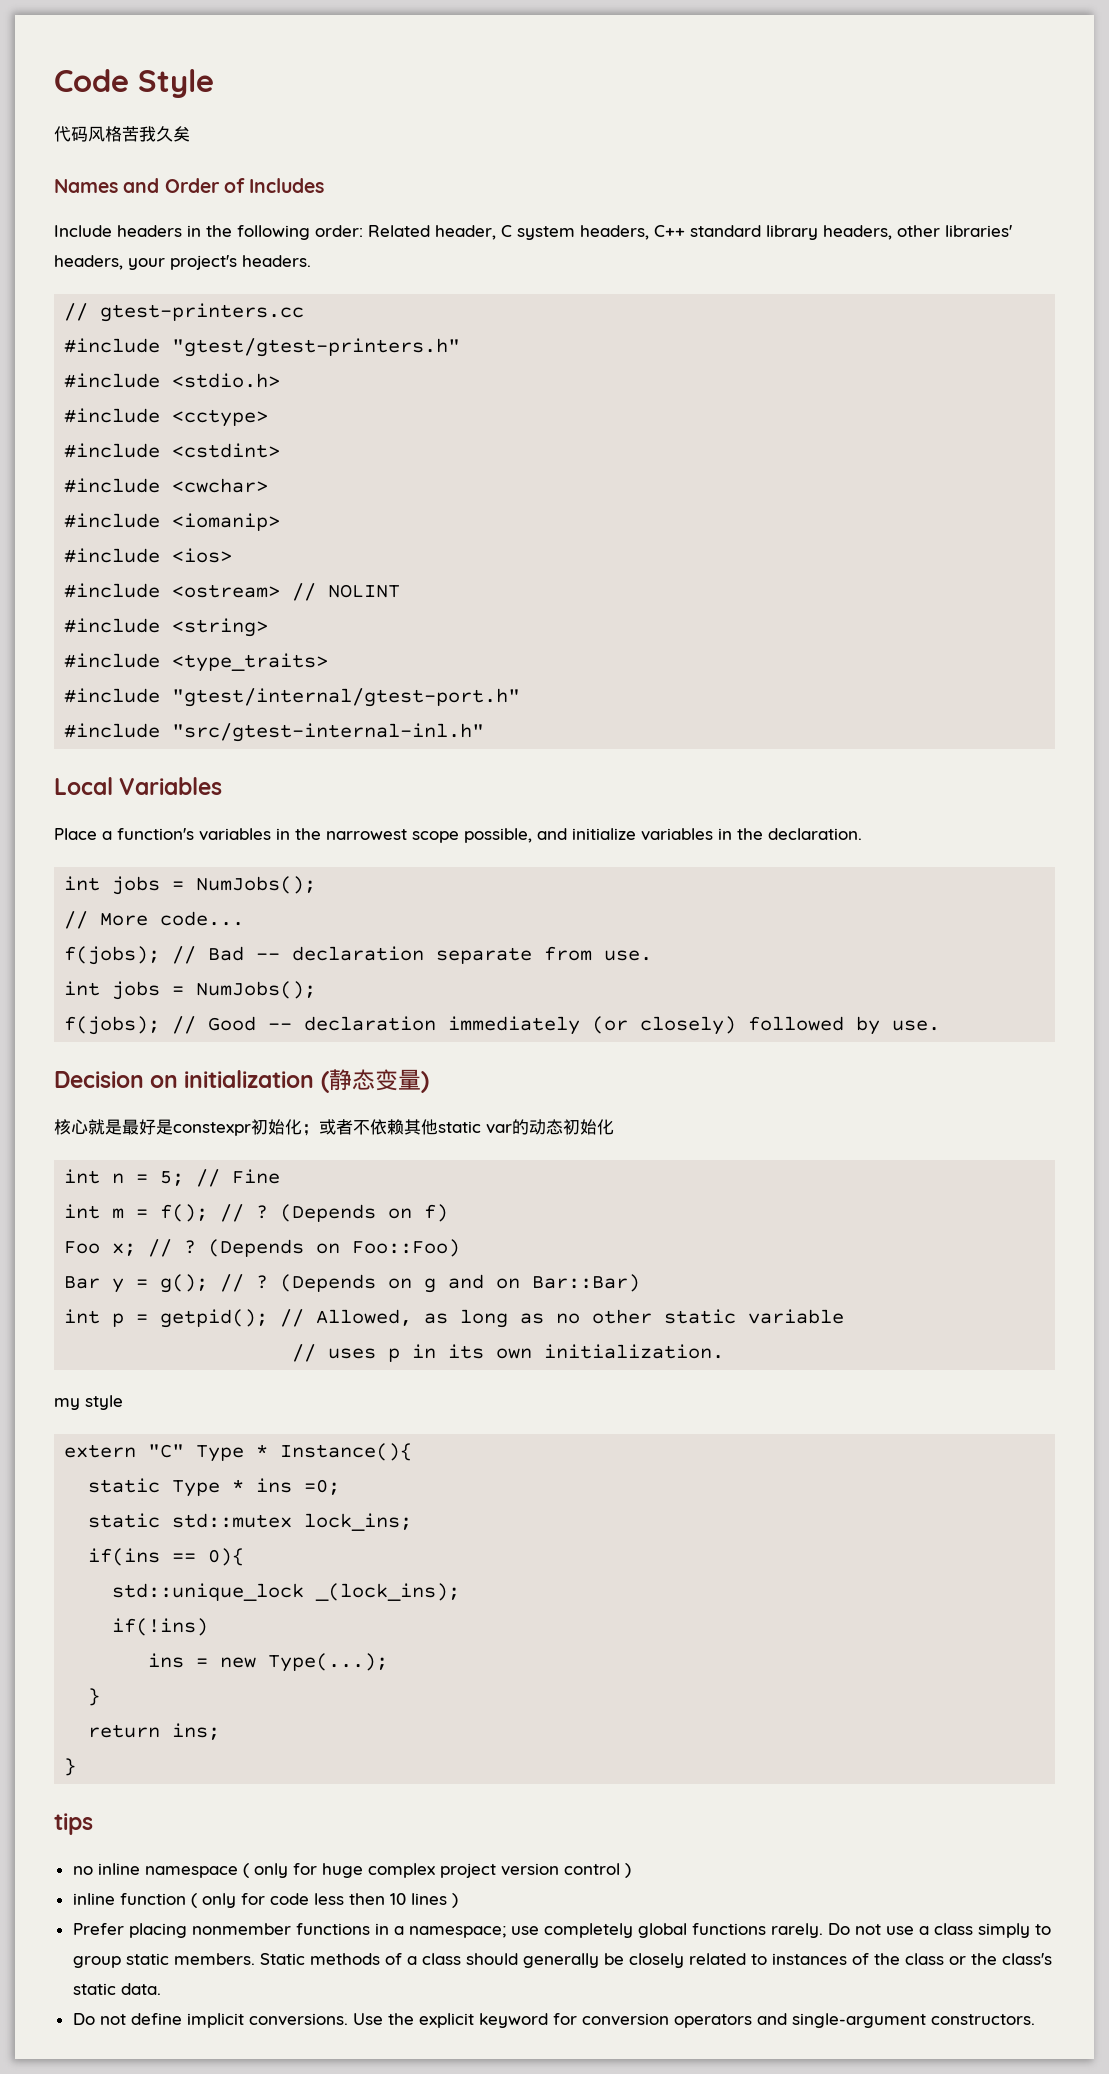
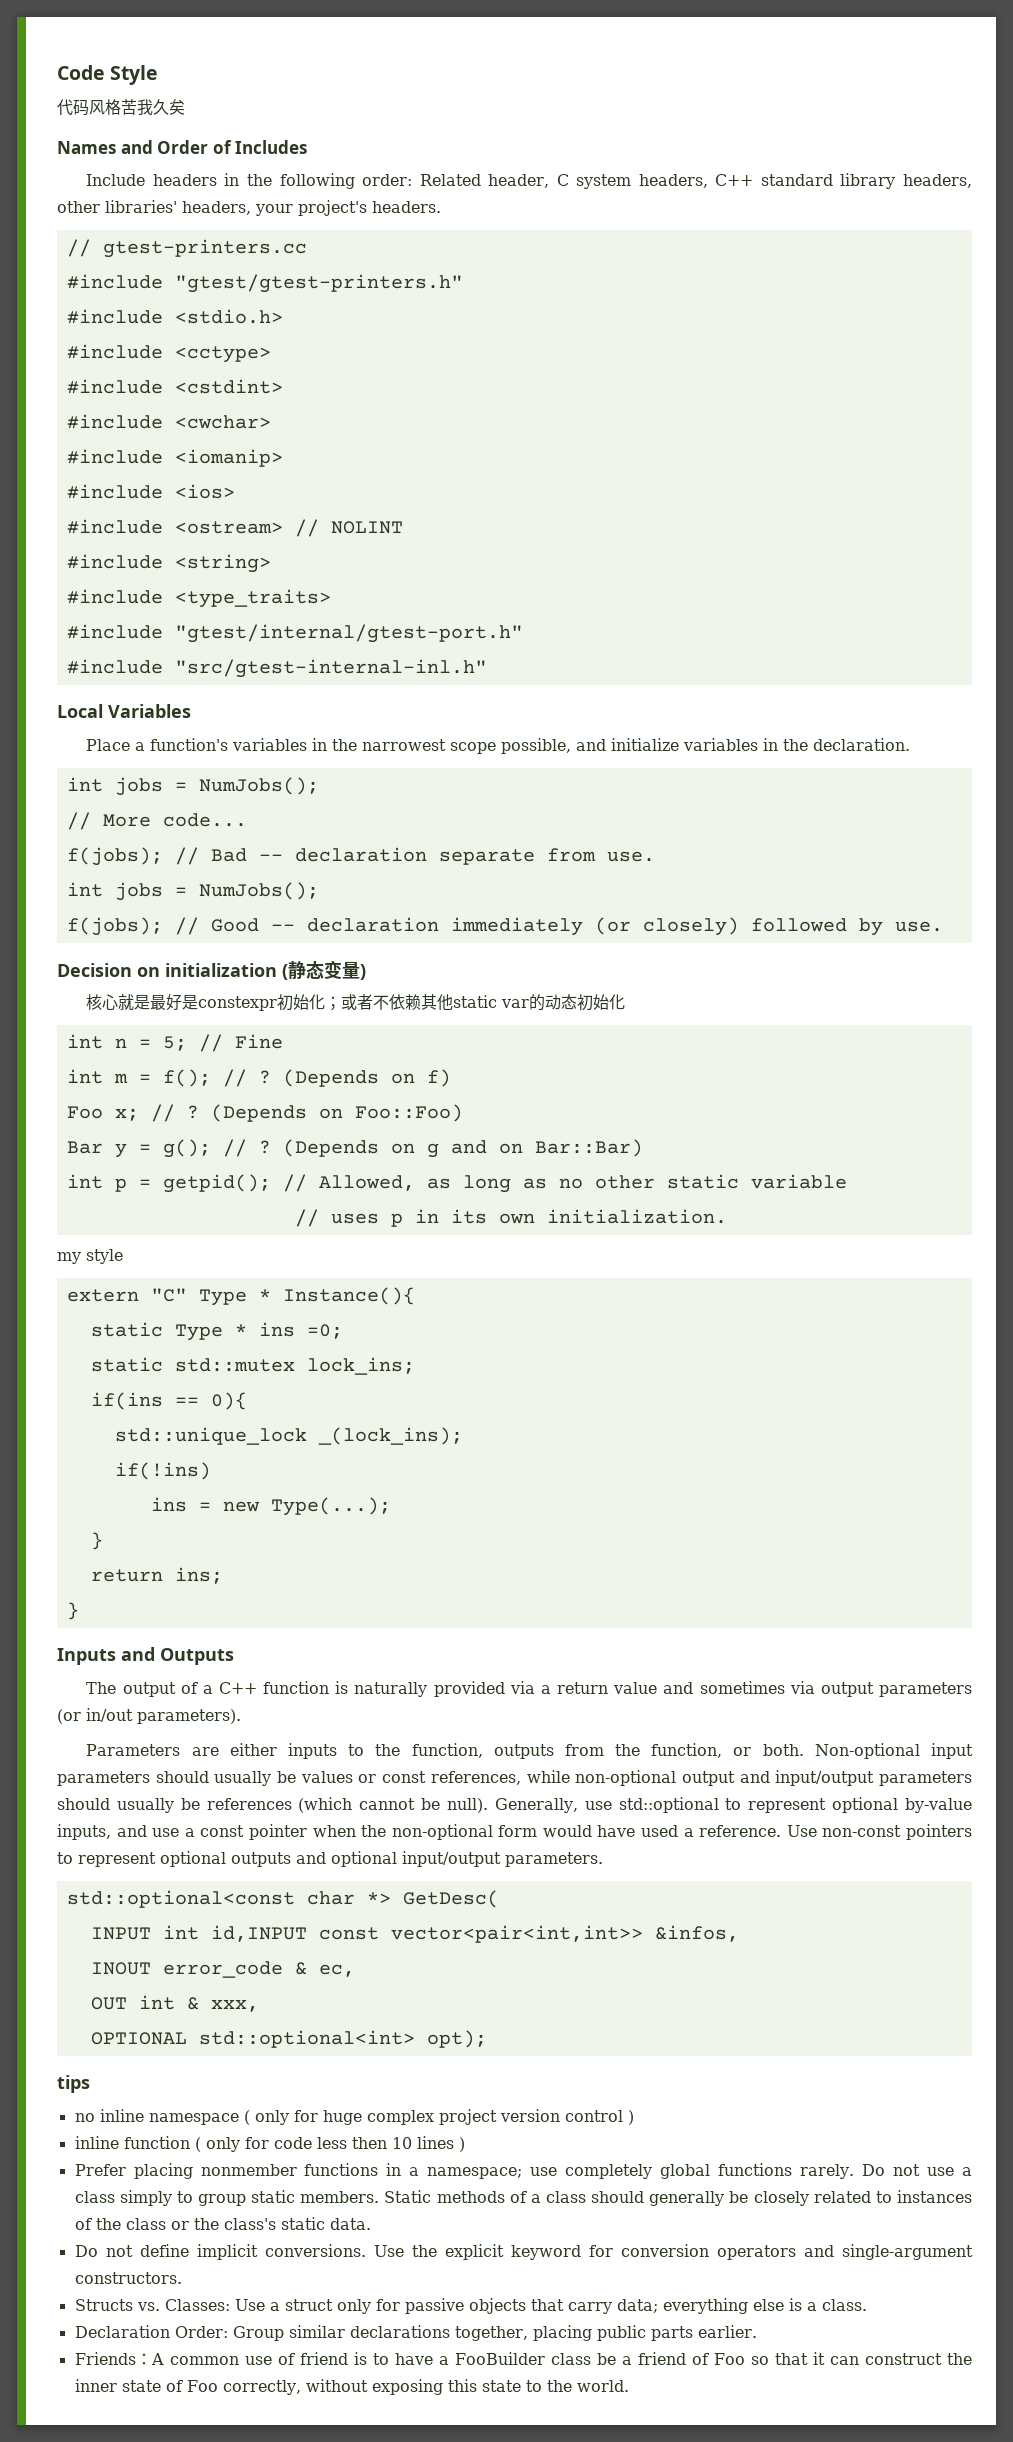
+ Inputs and Outputs
+ The output of a C++ function is naturally provided via a return value and sometimes via output parameters (or in/out parameters).
+ Parameters are either inputs to the function, outputs from the function, or both. Non-optional input parameters should usually be values or const references, while non-optional output and input/output parameters should usually be references (which cannot be null). Generally, use std::optional to represent optional by-value inputs, and use a const pointer when the non-optional form would have used a reference. Use non-const pointers to represent optional outputs and optional input/output parameters.
+ std::optional<const char *> GetDesc(
+ INPUT int id,INPUT const vector<pair<int,int>> &infos,
+ INOUT error_code & ec,
+ OUT int & xxx,
+ OPTIONAL std::optional<int> opt);
+ Structs vs. Classes: Use a struct only for passive objects that carry data; everything else is a class.
+ Declaration Order: Group similar declarations together, placing public parts earlier.
+ Friends：A common use of friend is to have a FooBuilder class be a friend of Foo so that it can construct the inner state of Foo correctly, without exposing this state to the world.

